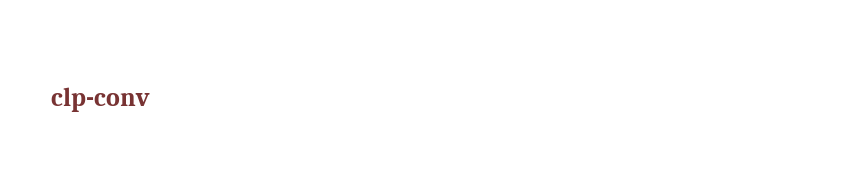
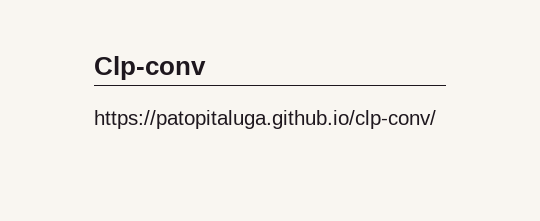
- clp-conv
+ Clp-conv
+ https://patopitaluga.github.io/clp-conv/

